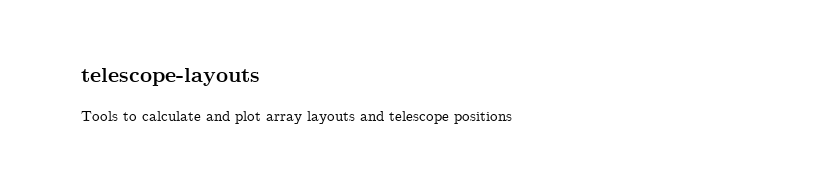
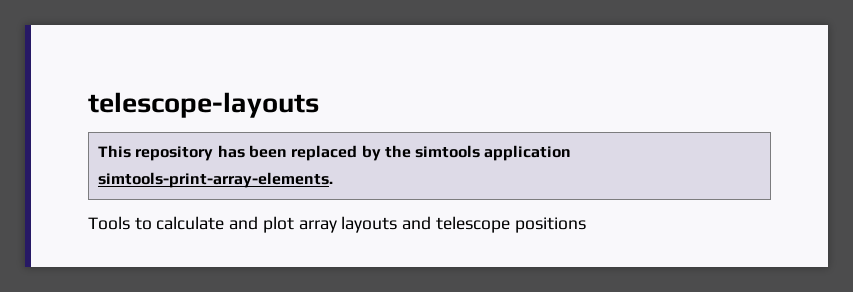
+ This repository has been replaced by the simtools application simtools-print-array-elements.

